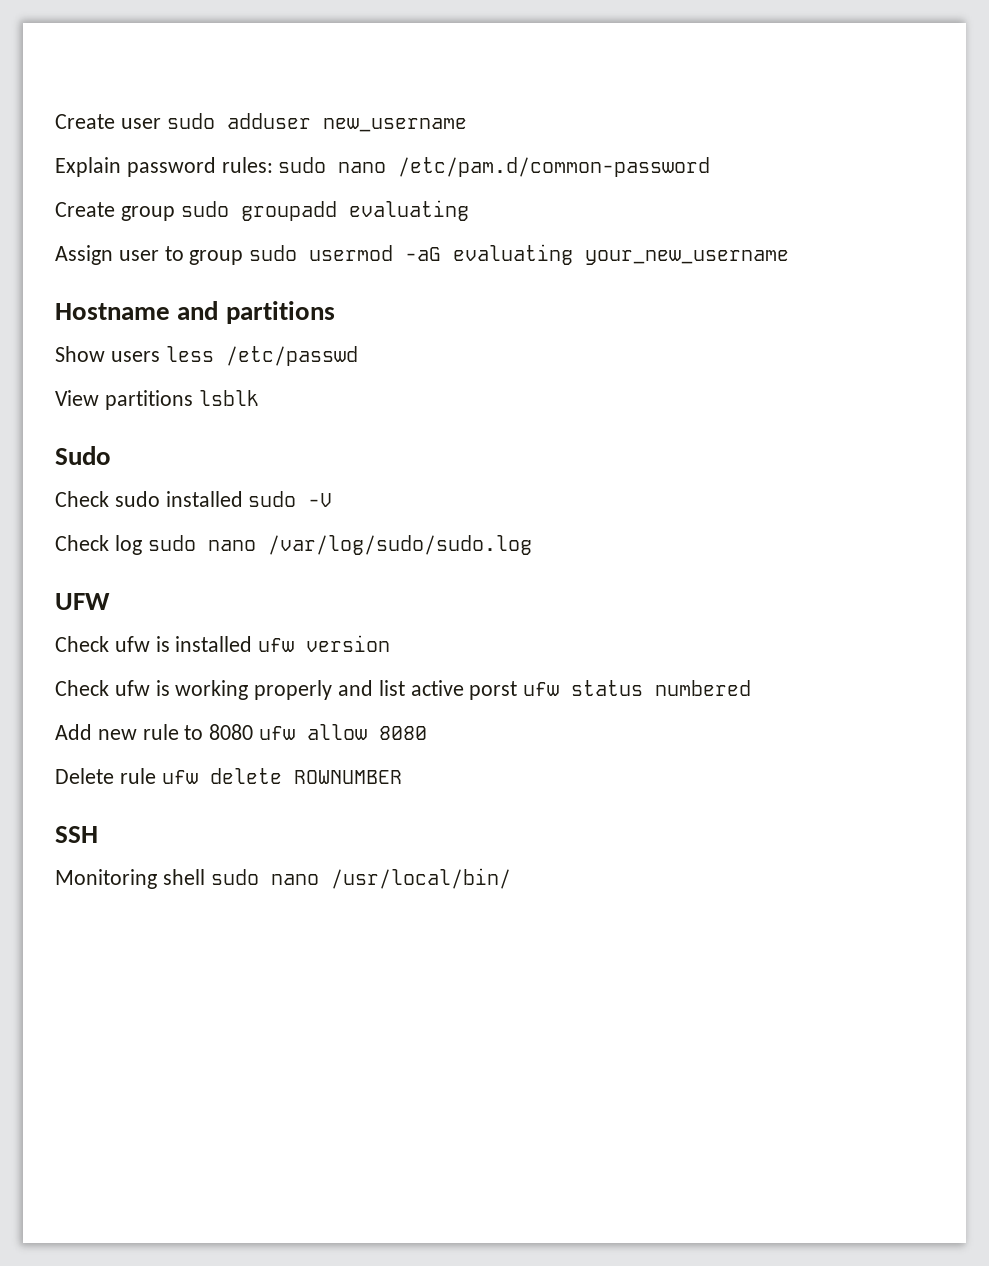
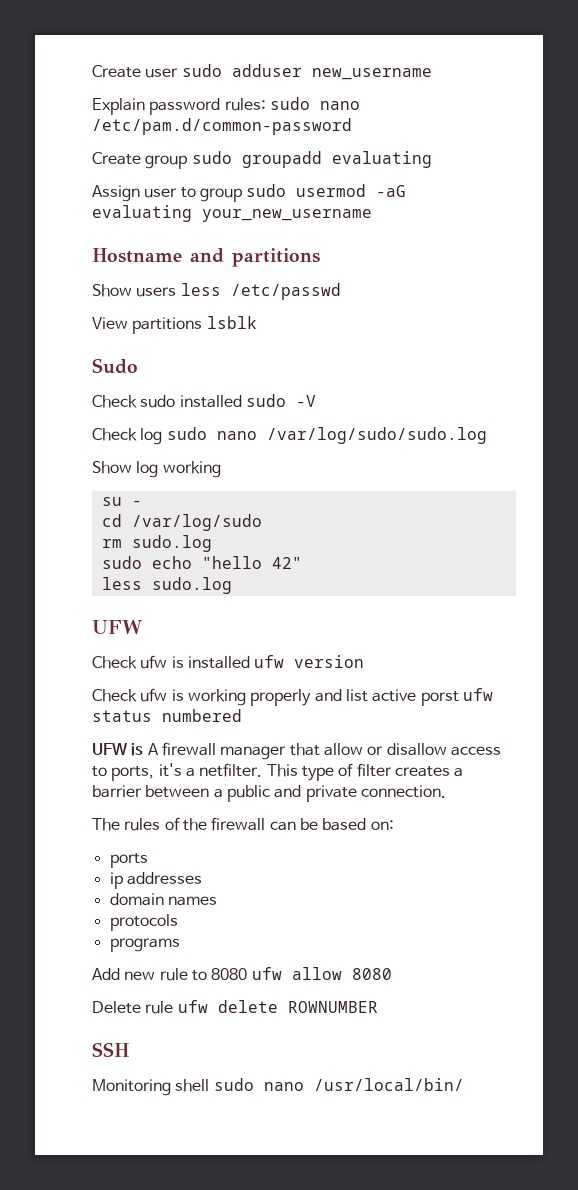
+ Show log working
+ su -
+ cd /var/log/sudo
+ rm sudo.log
+ sudo echo "hello 42"
+ less sudo.log
+ UFW is A firewall manager that allow or disallow access to ports, it's a netfilter. This type of filter creates a barrier between a public and private connection.
+ The rules of the firewall can be based on:
+ ports
+ ip addresses
+ domain names
+ protocols
+ programs

